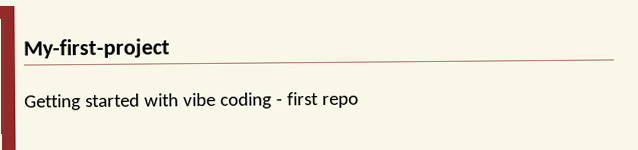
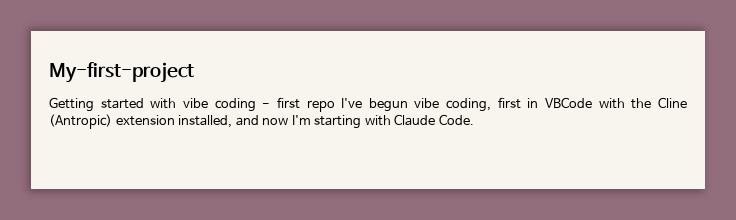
- Getting started with vibe coding - first repo
+ Getting started with vibe coding - first repo I've begun vibe coding, first in VBCode with the Cline (Antropic) extension installed, and now I'm starting with Claude Code.

